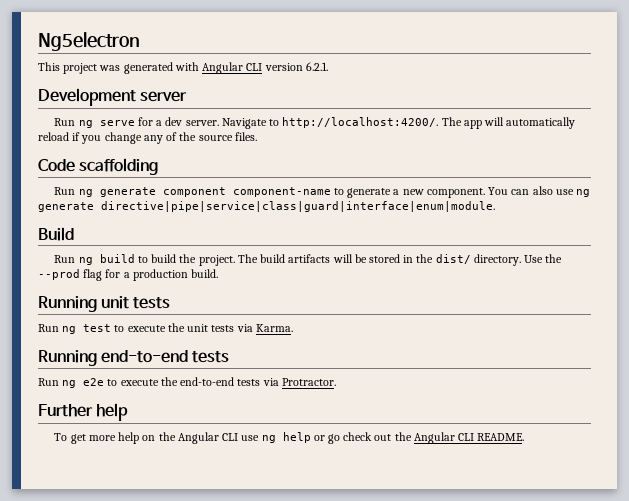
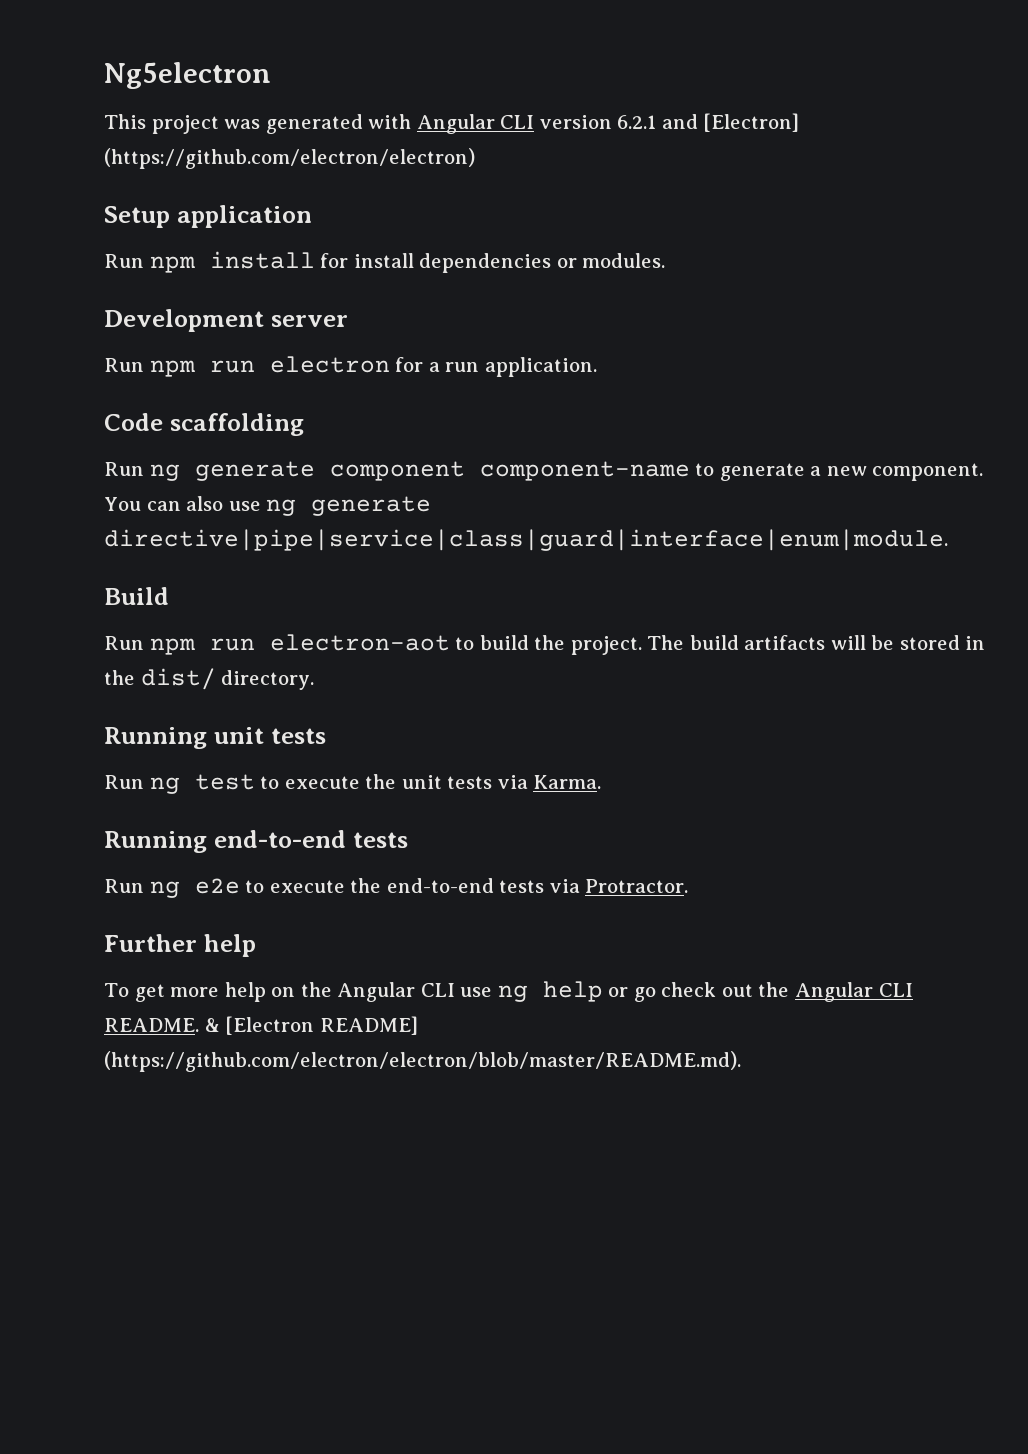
- This project was generated with Angular CLI version 6.2.1.
+ This project was generated with Angular CLI version 6.2.1 and [Electron] (https://github.com/electron/electron)
+ Setup application
+ Run npm install for install dependencies or modules.
  Development server
- Run ng serve for a dev server. Navigate to http://localhost:4200/. The app will automatically reload if you change any of the source files.
+ Run npm run electron for a run application.
- Run ng build to build the project.
+ Run npm run electron-aot to build the project.
- Use the --prod flag for a production build.
+ & [Electron README] (https://github.com/electron/electron/blob/master/README.md).

